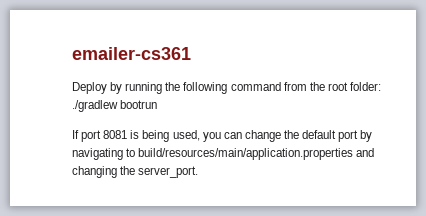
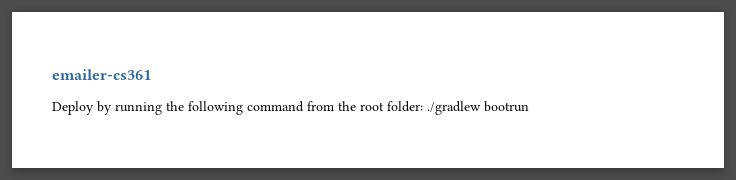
- If port 8081 is being used, you can change the default port by navigating to build/resources/main/application.properties and changing the server_port.

